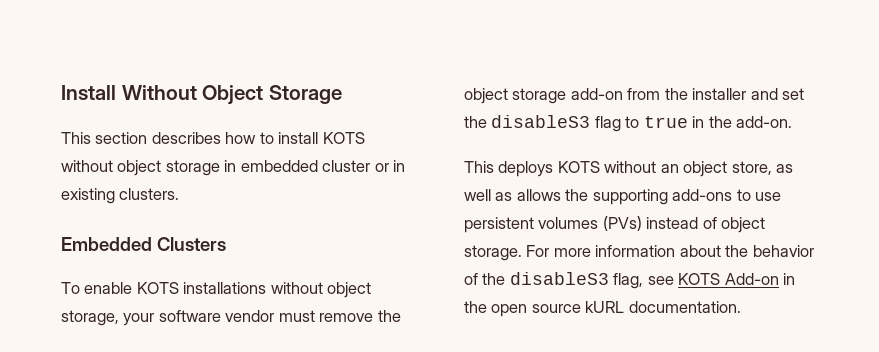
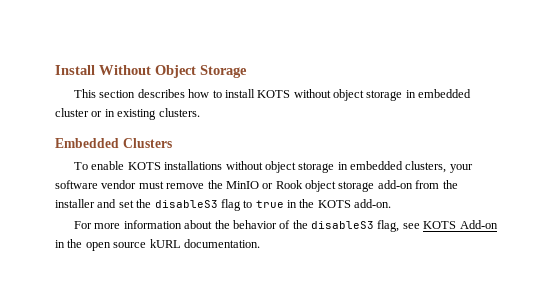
- To enable KOTS installations without object storage, your software vendor must remove the object storage add-on from the installer and set the disableS3 flag to true in the add-on.
+ To enable KOTS installations without object storage in embedded clusters, your software vendor must remove the MinIO or Rook object storage add-on from the installer and set the disableS3 flag to true in the KOTS add-on.
- This deploys KOTS without an object store, as well as allows the supporting add-ons to use persistent volumes (PVs) instead of object storage.

